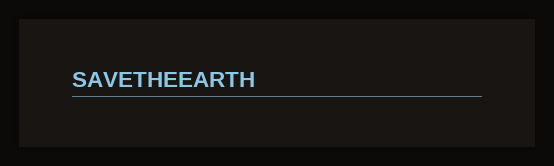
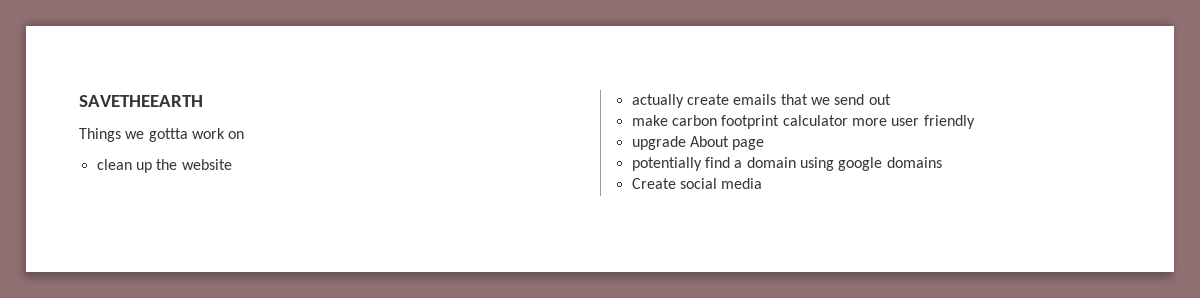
+ Things we gottta work on
+ clean up the website
+ actually create emails that we send out
+ make carbon footprint calculator more user friendly
+ upgrade About page
+ potentially find a domain using google domains
+ Create social media

